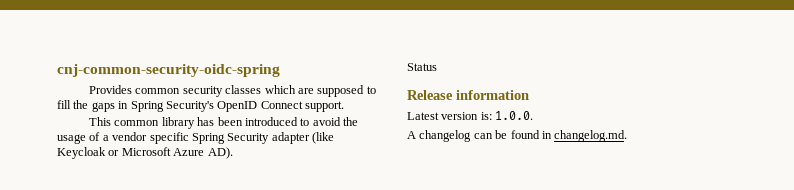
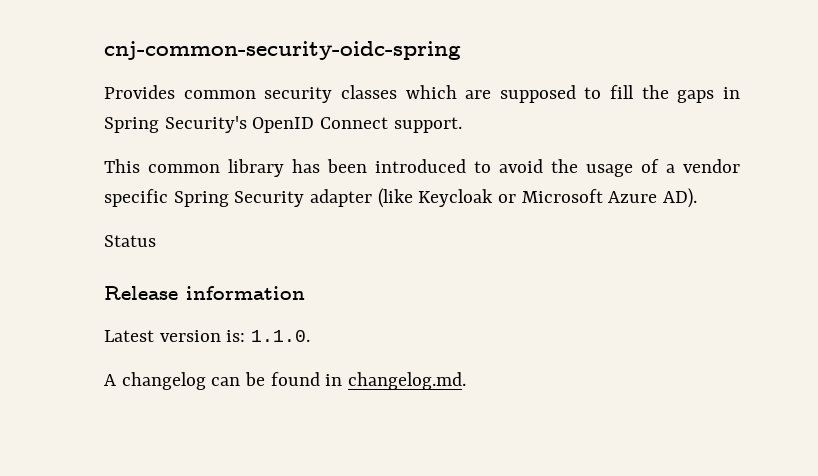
- Latest version is: 1.0.0.
+ Latest version is: 1.1.0.

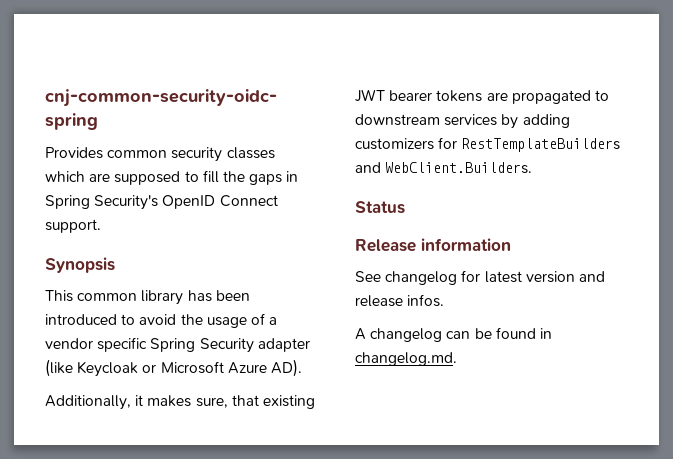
+ Synopsis
+ Additionally, it makes sure, that existing JWT bearer tokens are propagated to downstream services by adding customizers for RestTemplateBuilders and WebClient.Builders.
  Status
  Release information
- Latest version is: 1.1.0.
+ See changelog for latest version and release infos.

